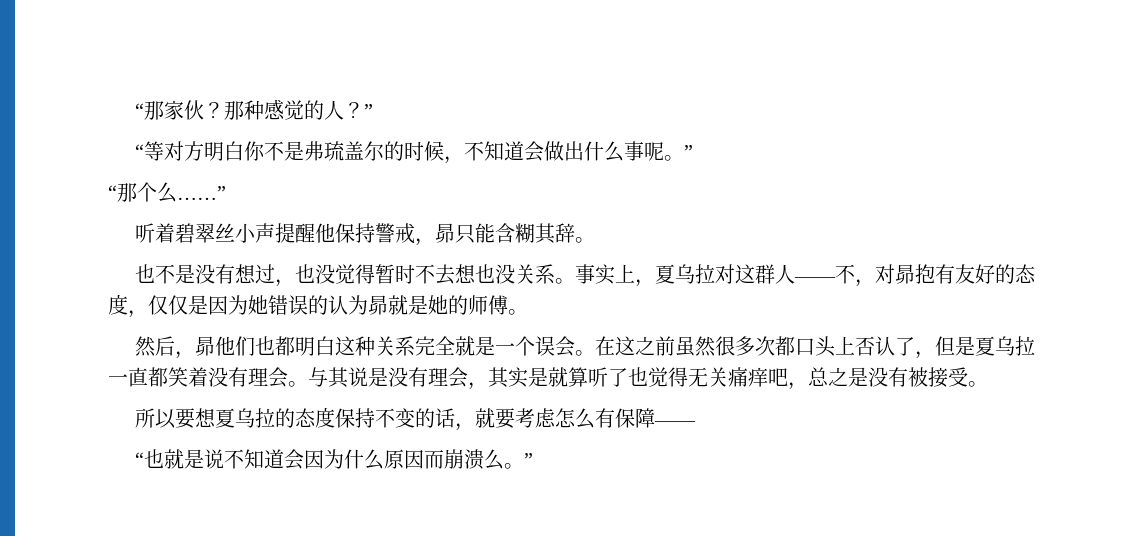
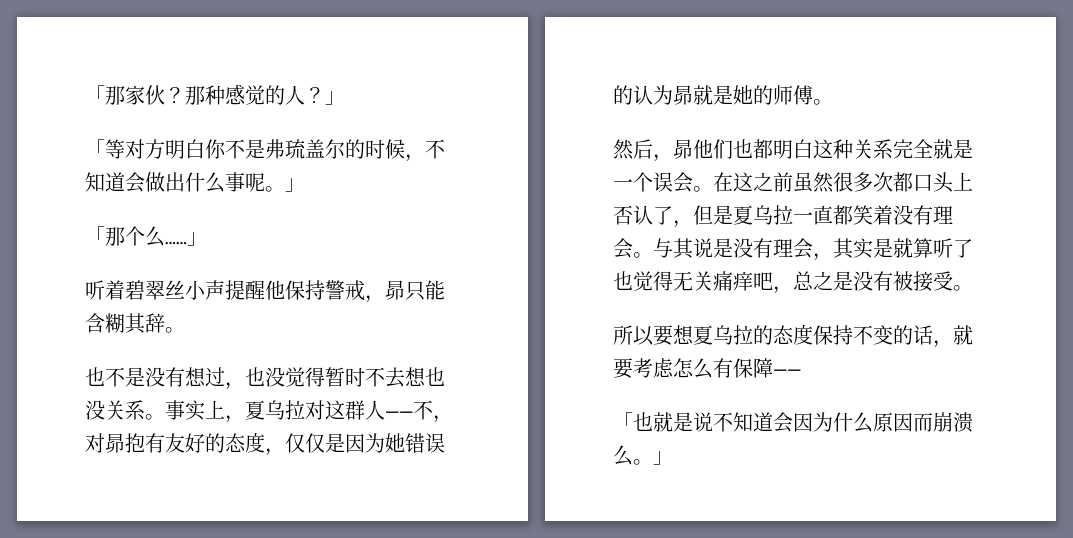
- “那家伙？
+ 「那家伙？
- 那种感觉的人？”
- “等对方明白你不是弗琉盖尔的时候，不知道会做出什么事呢。”
- “那个么……”
+ 那种感觉的人？」
+ 「等对方明白你不是弗琉盖尔的时候，不知道会做出什么事呢。」
+ 「那个么……」
- “也就是说不知道会因为什么原因而崩溃么。”
+ 「也就是说不知道会因为什么原因而崩溃么。」

